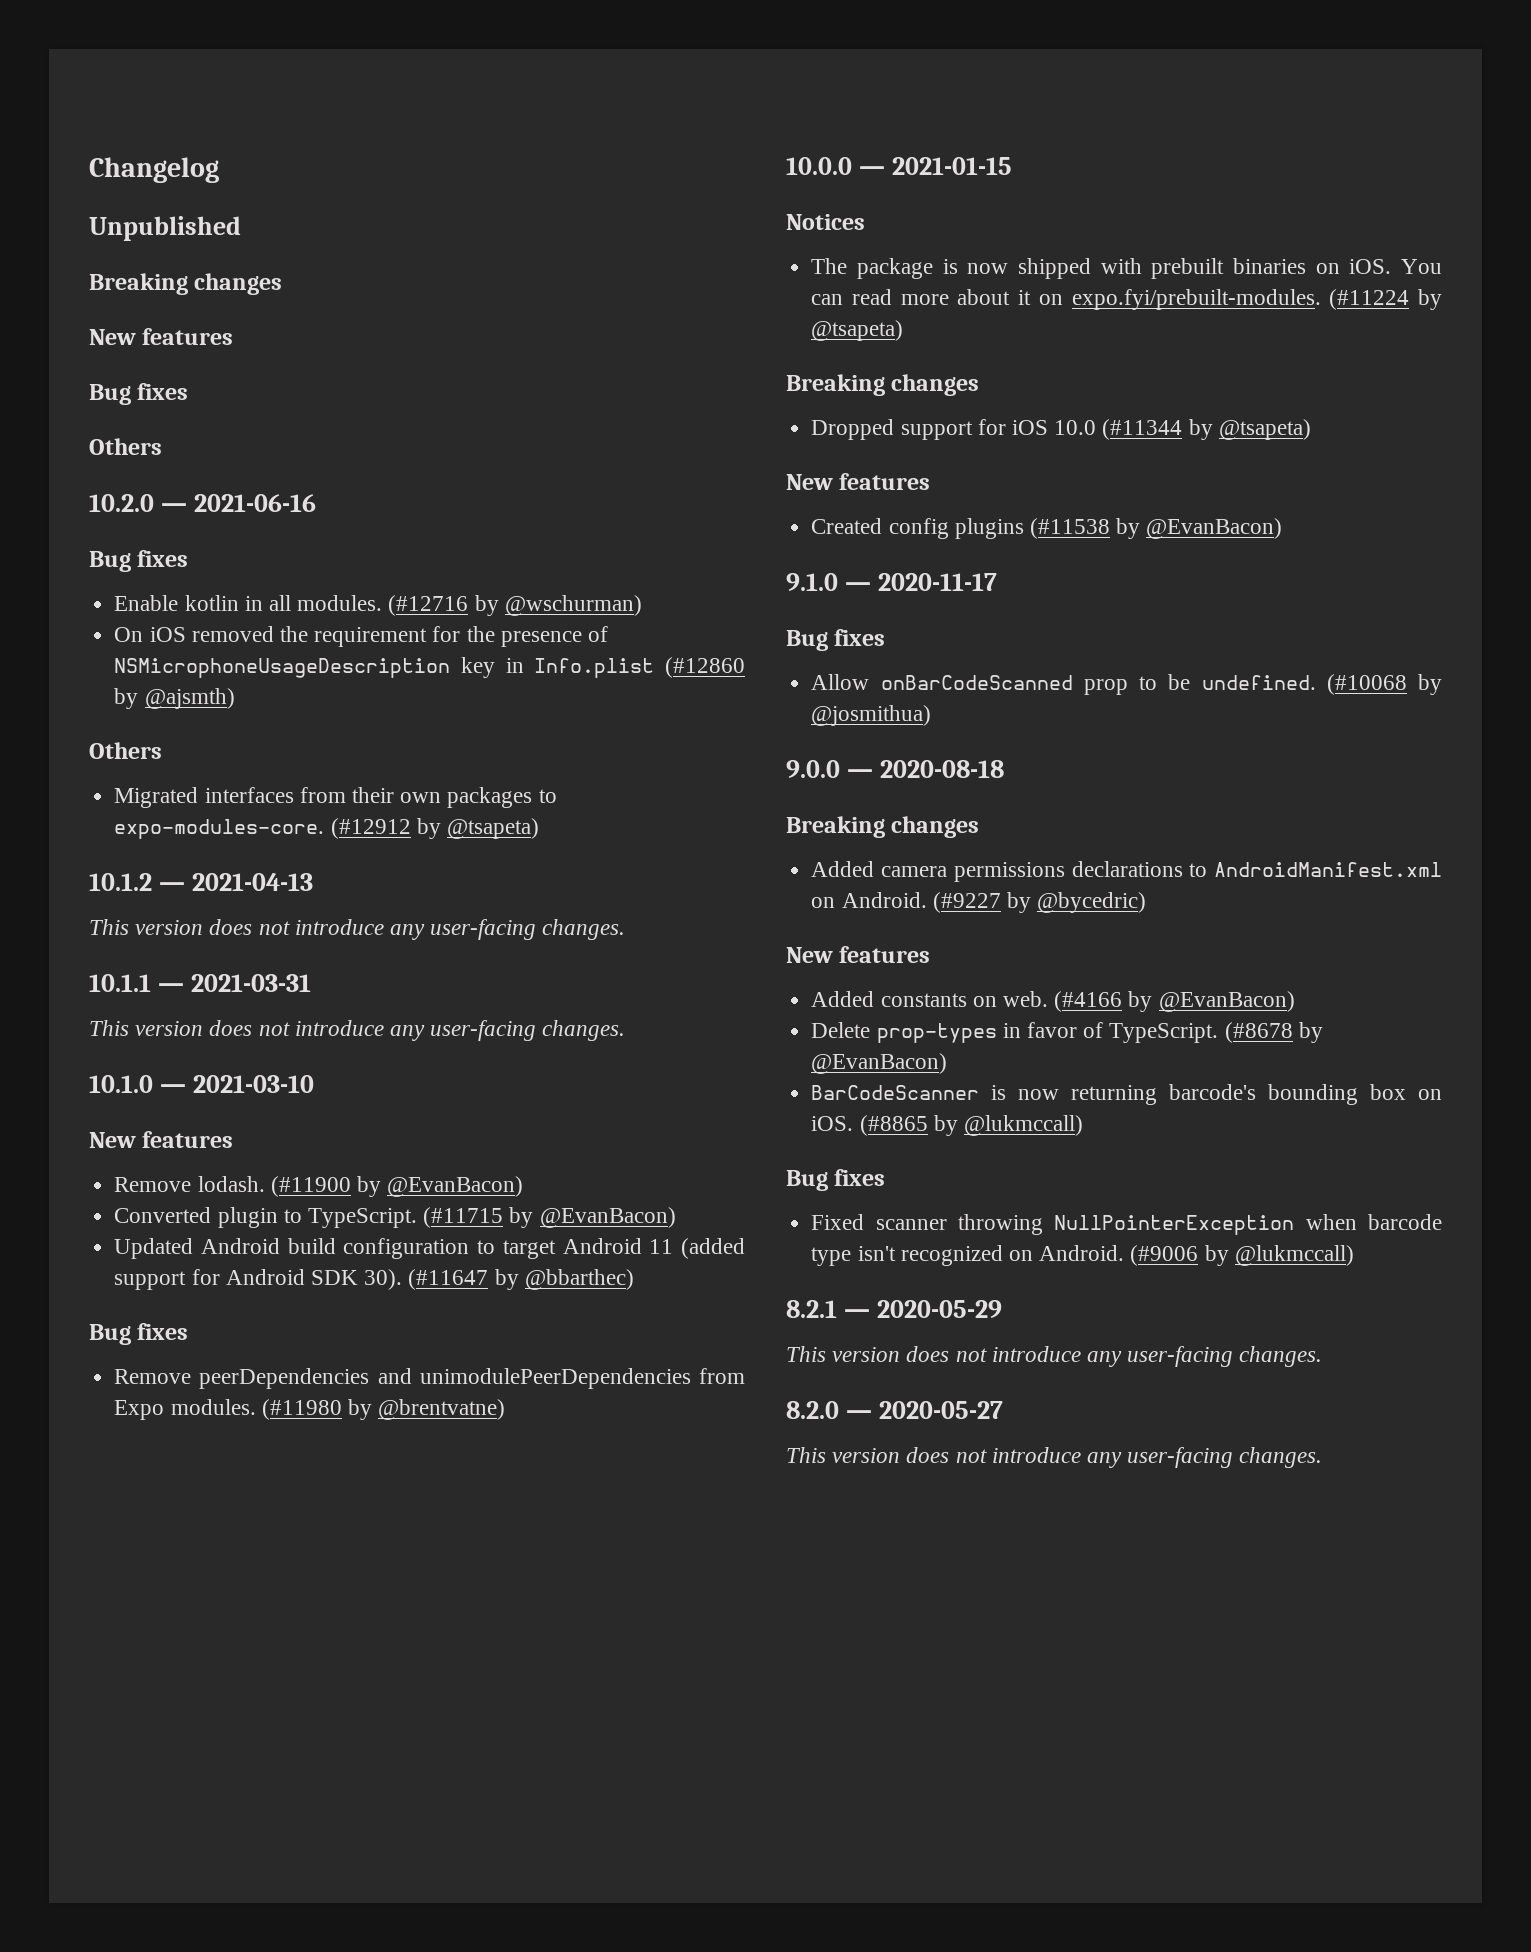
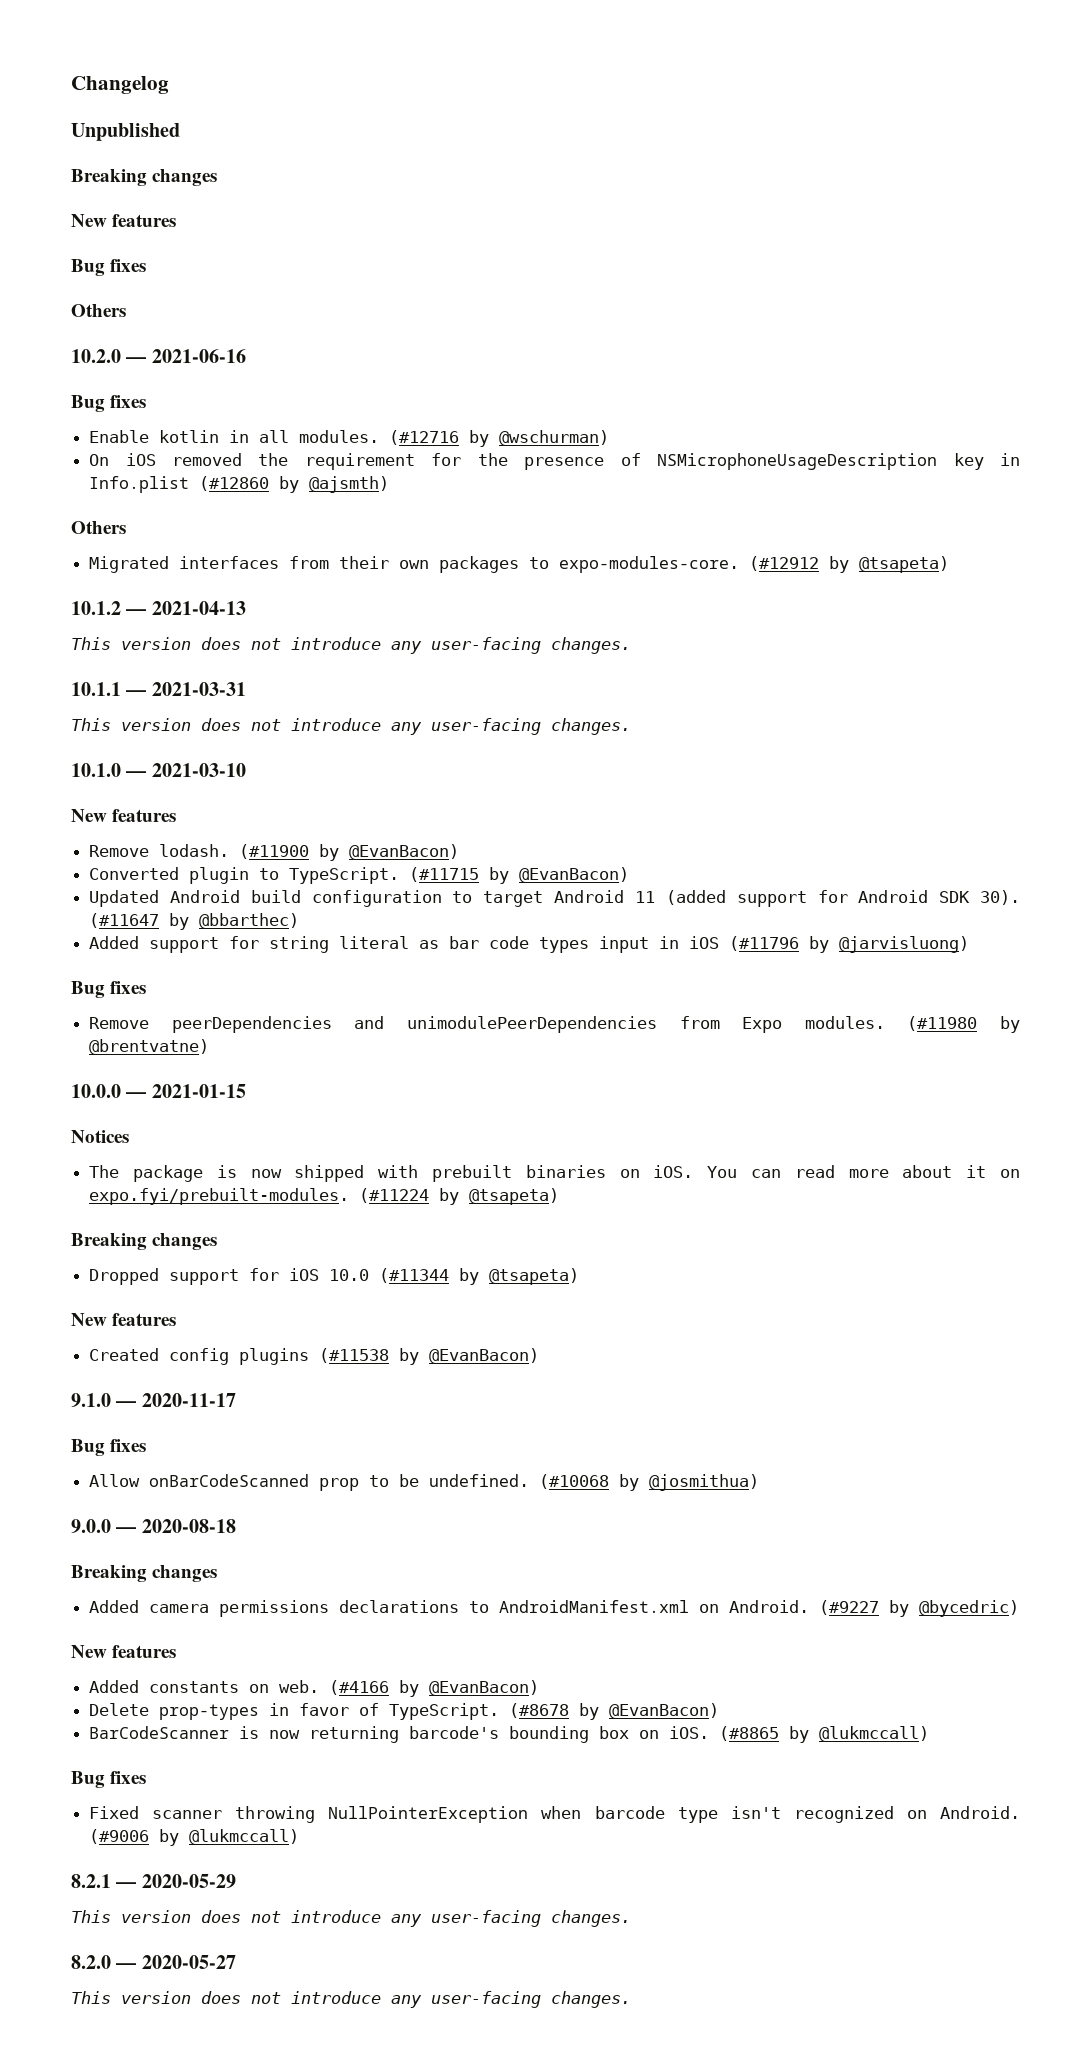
+ Added support for string literal as bar code types input in iOS (#11796 by @jarvisluong)

